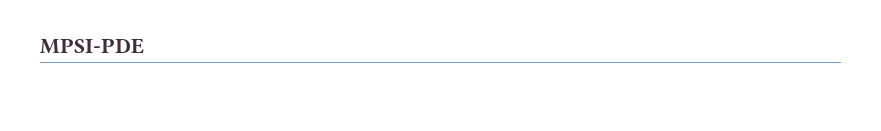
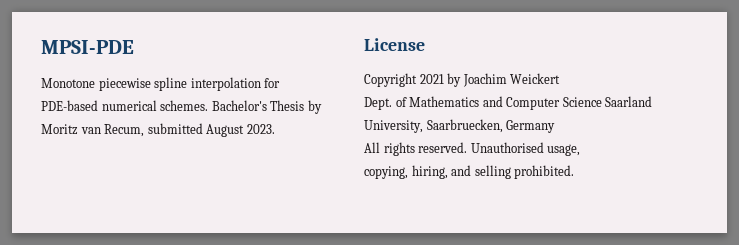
+ Monotone piecewise spline interpolation for PDE-based numerical schemes. Bachelor's Thesis by Moritz van Recum, submitted August 2023.
+ License
+ Copyright 2021 by Joachim Weickert
+ Dept. of Mathematics and Computer Science Saarland University, Saarbruecken, Germany
+ All rights reserved. Unauthorised usage,
+ copying, hiring, and selling prohibited.

